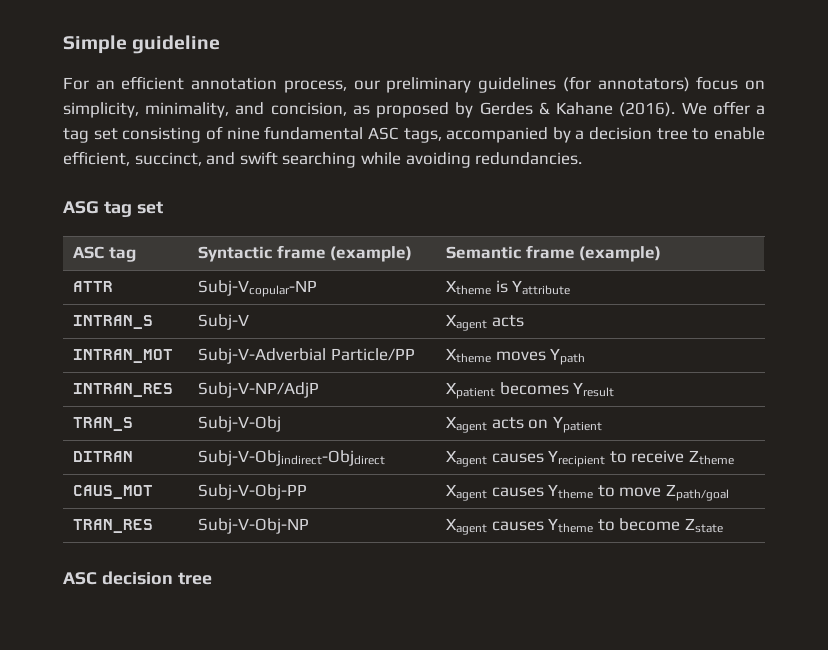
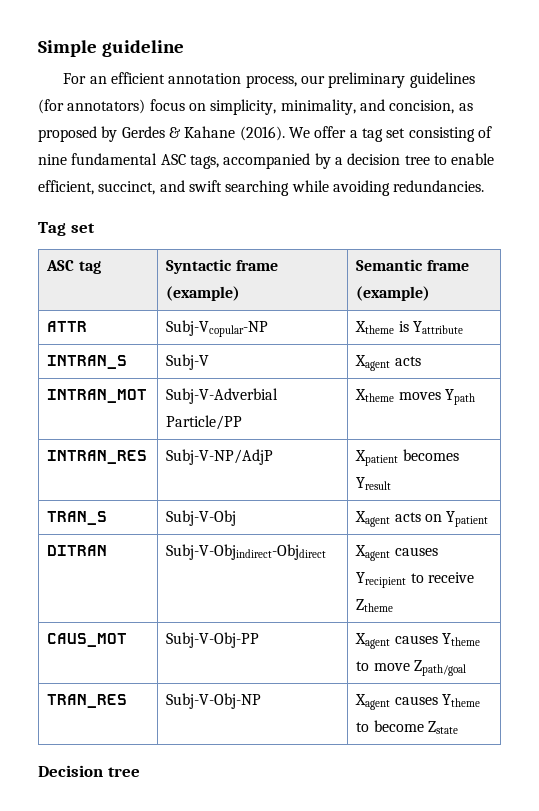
- ASG tag set
+ Tag set
- ASC decision tree
+ Decision tree

